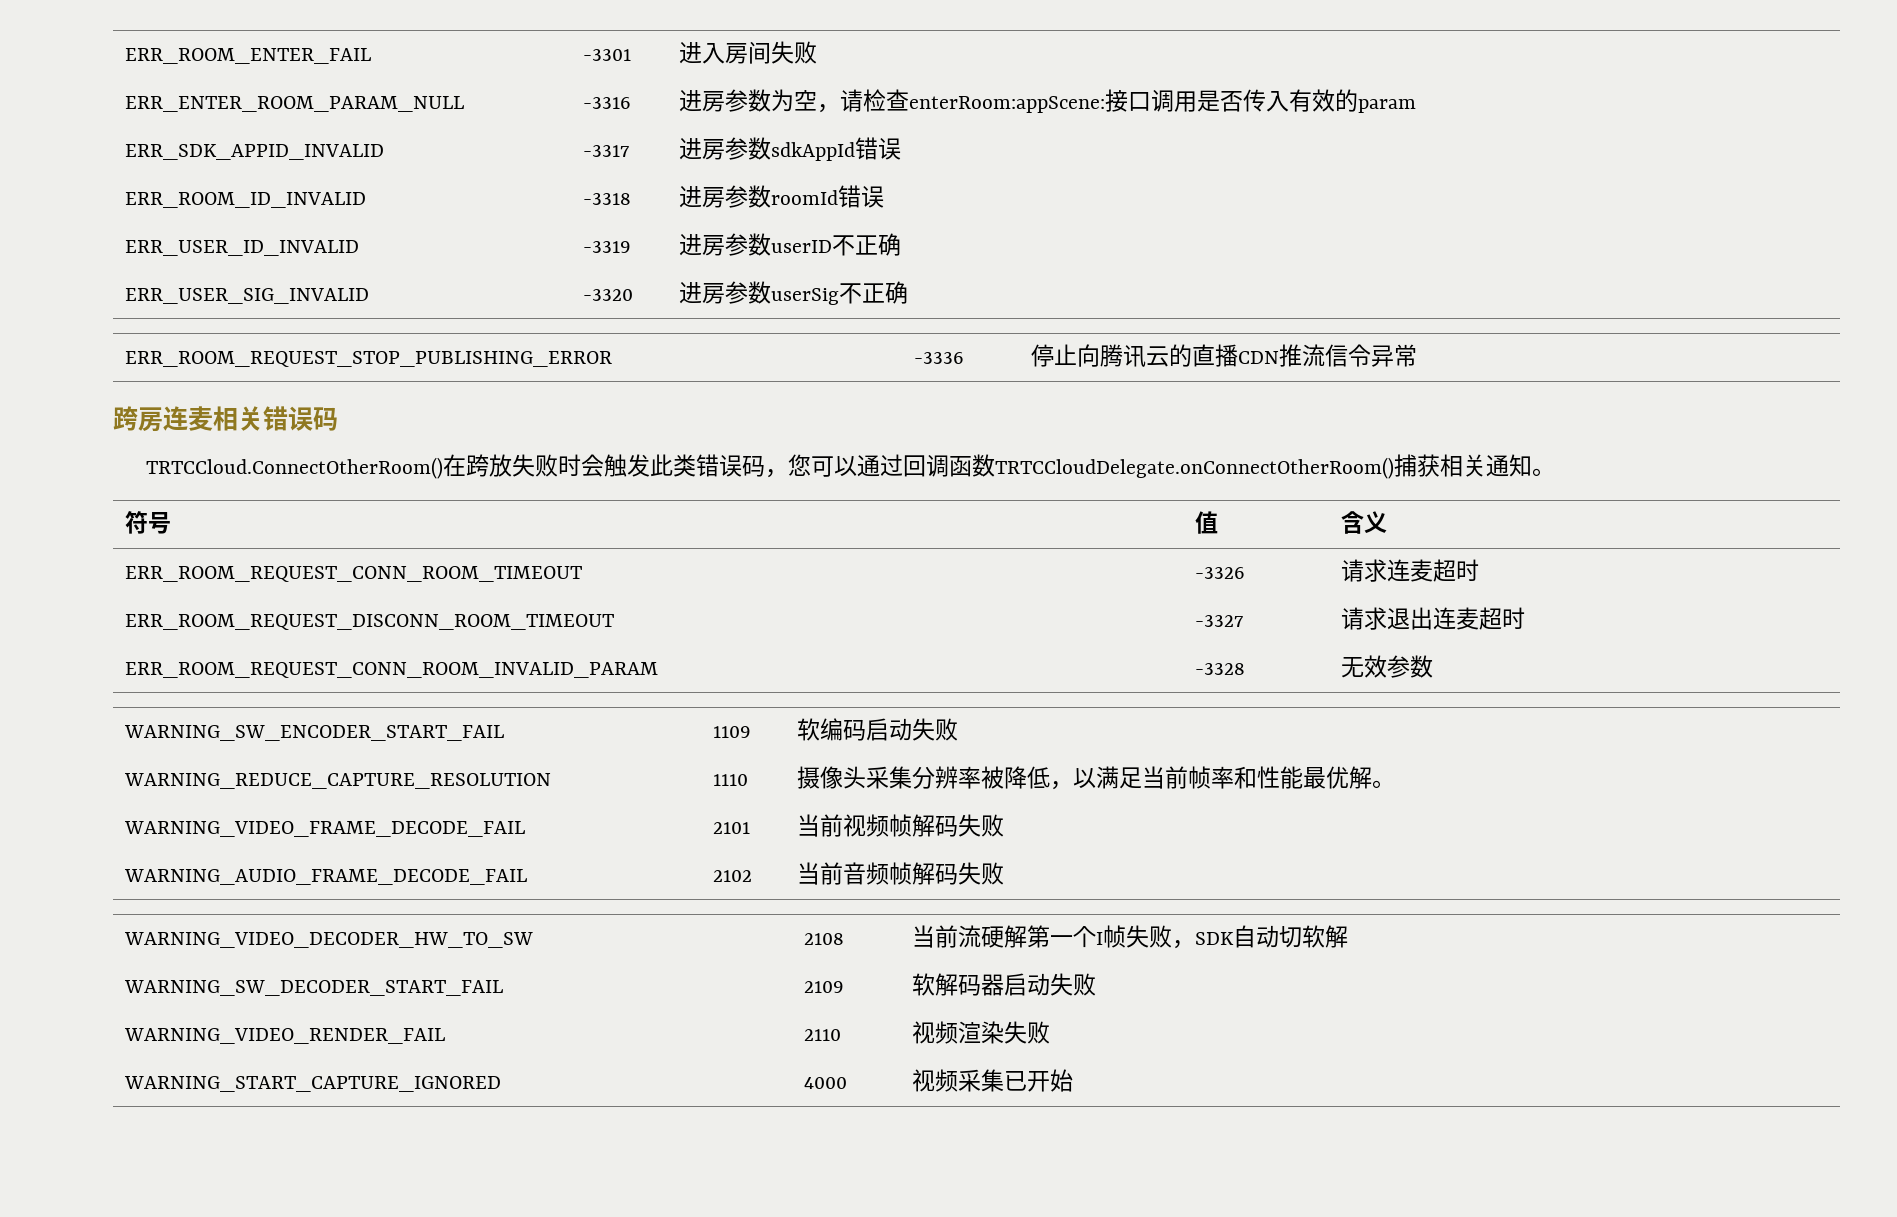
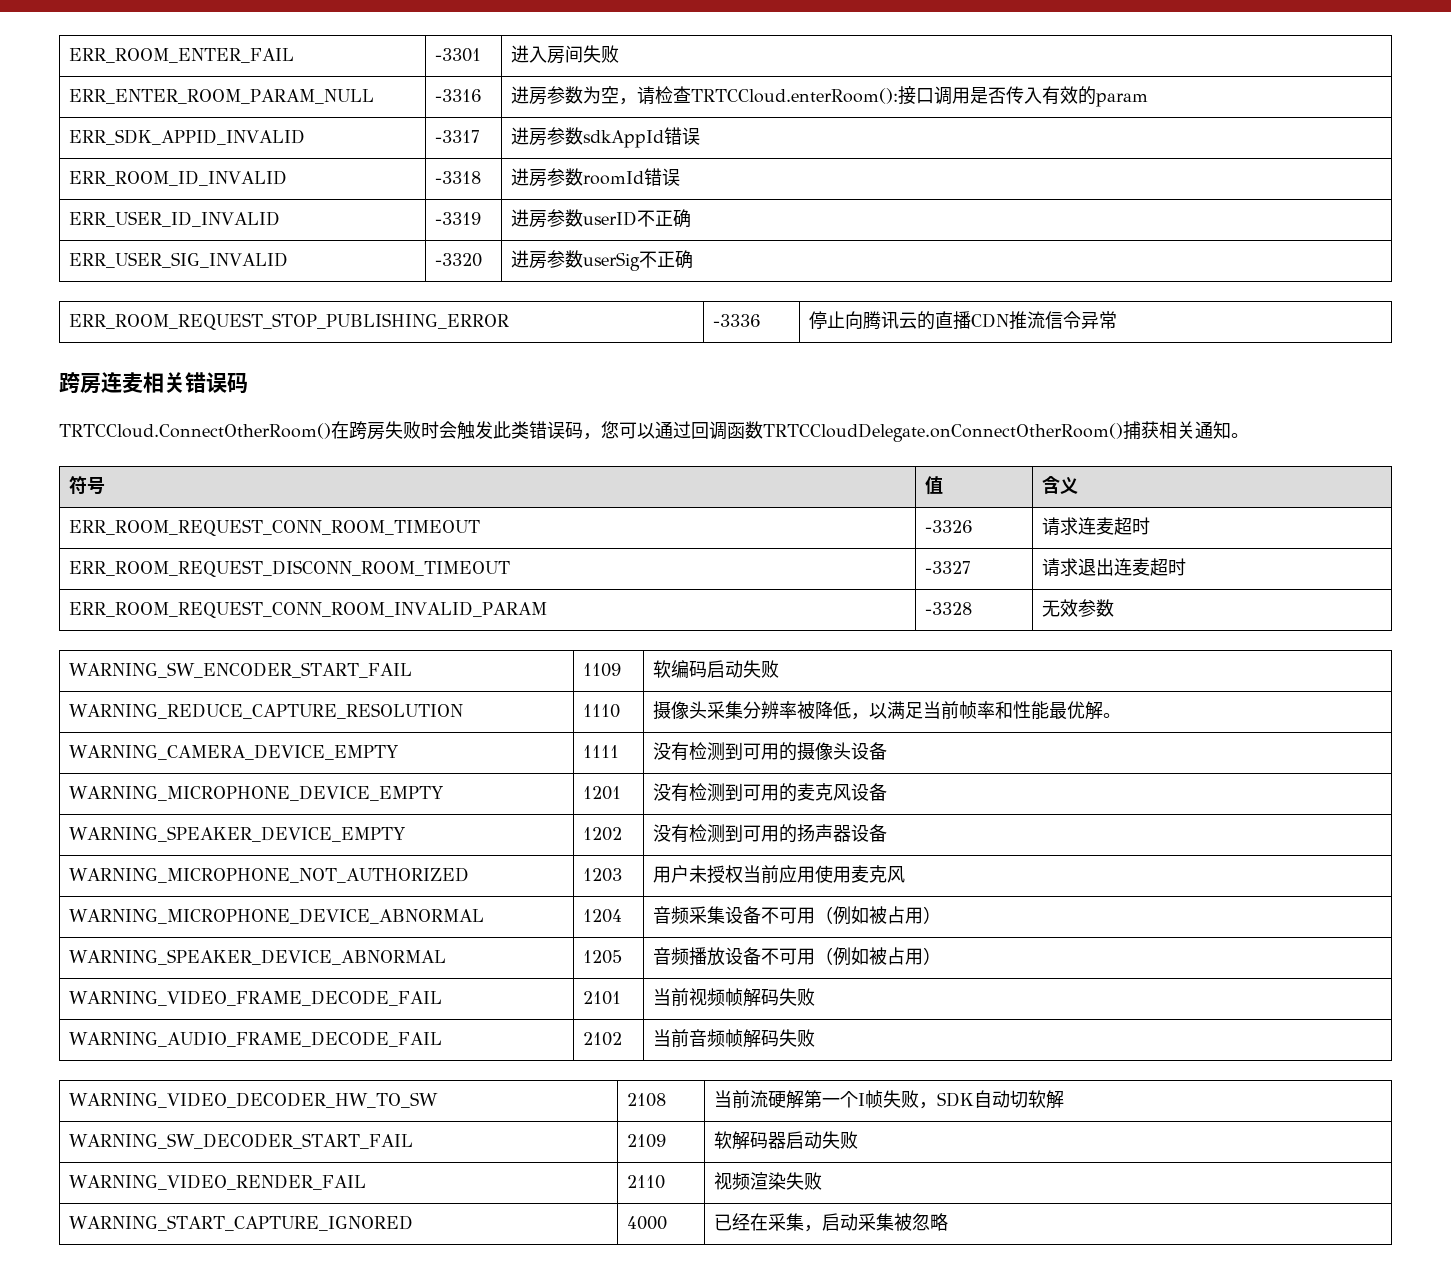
- ERR_ENTER_ROOM_PARAM_NULL | -3316 | 进房参数为空，请检查enterRoom:appScene:接口调用是否传入有效的param
+ ERR_ENTER_ROOM_PARAM_NULL | -3316 | 进房参数为空，请检查TRTCCloud.enterRoom():接口调用是否传入有效的param
- TRTCCloud.ConnectOtherRoom()在跨放失败时会触发此类错误码，您可以通过回调函数TRTCCloudDelegate.onConnectOtherRoom()捕获相关通知。
+ TRTCCloud.ConnectOtherRoom()在跨房失败时会触发此类错误码，您可以通过回调函数TRTCCloudDelegate.onConnectOtherRoom()捕获相关通知。
+ WARNING_CAMERA_DEVICE_EMPTY | 1111 | 没有检测到可用的摄像头设备
+ WARNING_MICROPHONE_DEVICE_EMPTY | 1201 | 没有检测到可用的麦克风设备
+ WARNING_SPEAKER_DEVICE_EMPTY | 1202 | 没有检测到可用的扬声器设备
+ WARNING_MICROPHONE_NOT_AUTHORIZED | 1203 | 用户未授权当前应用使用麦克风
+ WARNING_MICROPHONE_DEVICE_ABNORMAL | 1204 | 音频采集设备不可用（例如被占用）
+ WARNING_SPEAKER_DEVICE_ABNORMAL | 1205 | 音频播放设备不可用（例如被占用）
- WARNING_START_CAPTURE_IGNORED | 4000 | 视频采集已开始
+ WARNING_START_CAPTURE_IGNORED | 4000 | 已经在采集，启动采集被忽略

